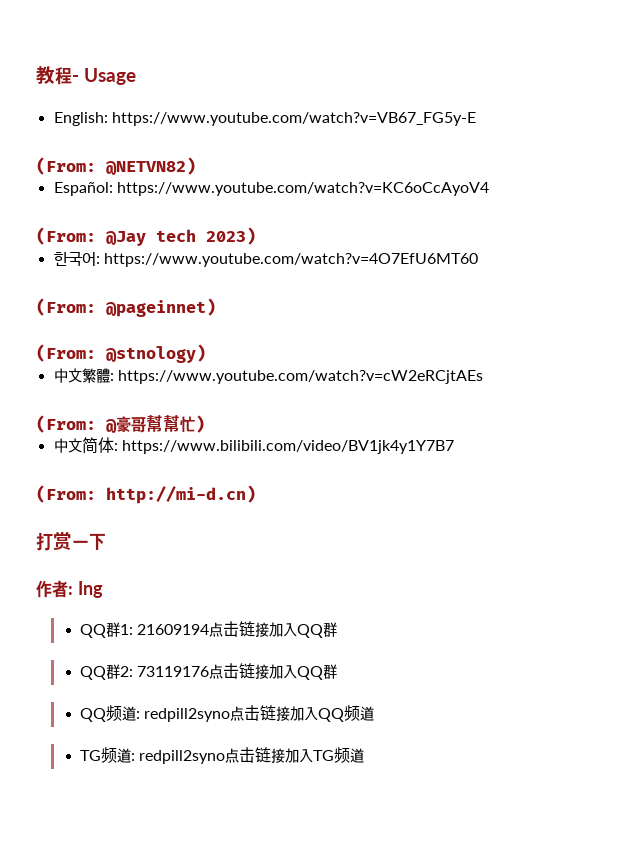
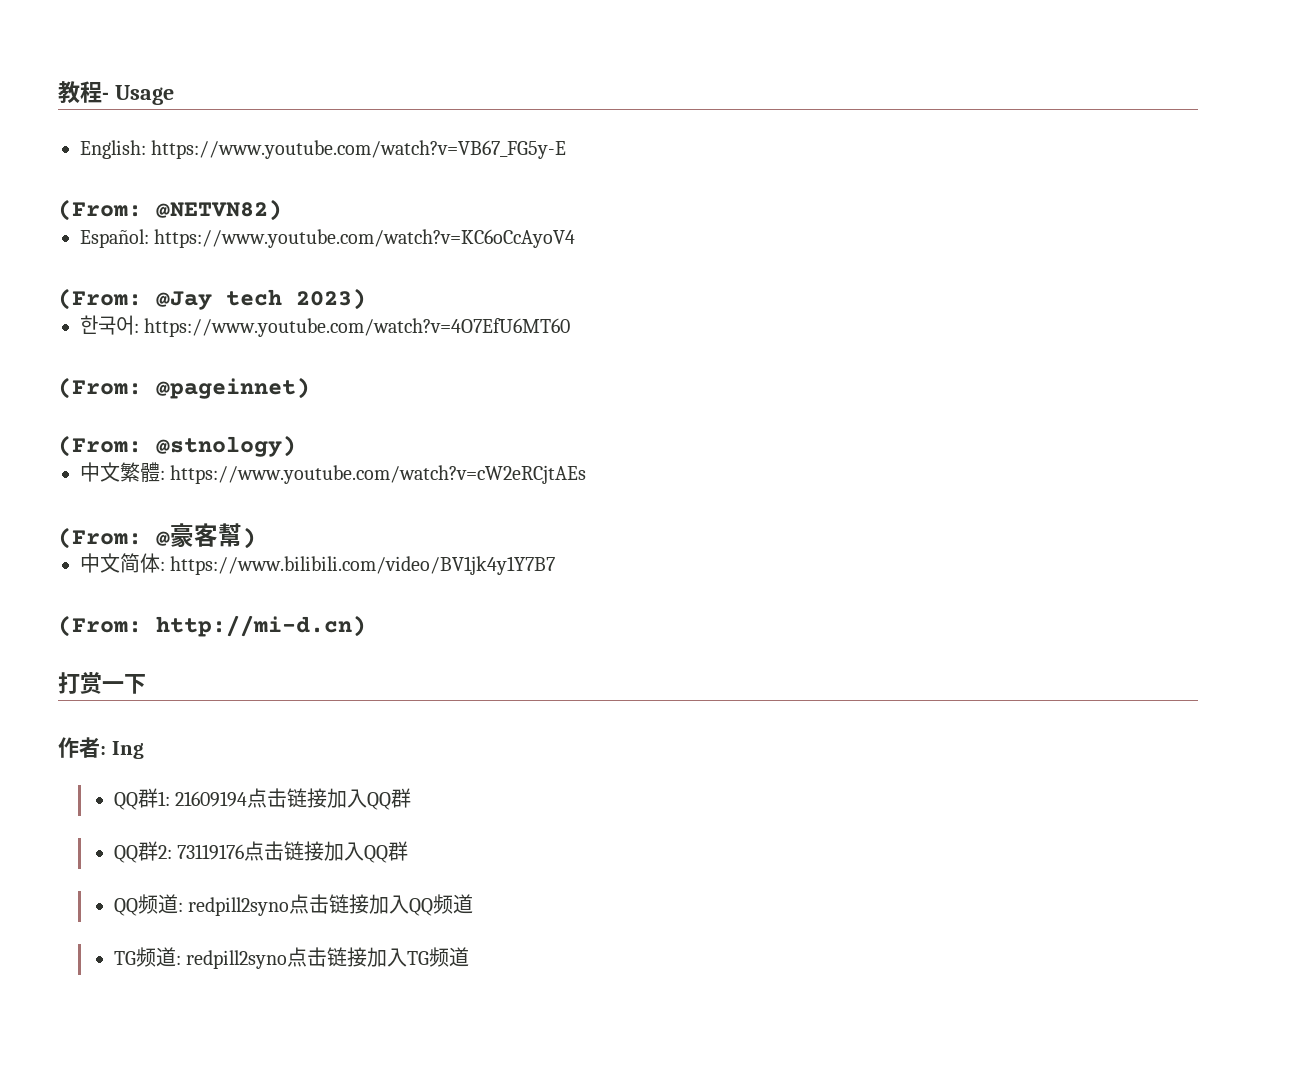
- (From: @豪哥幫幫忙)
+ (From: @豪客幫)

